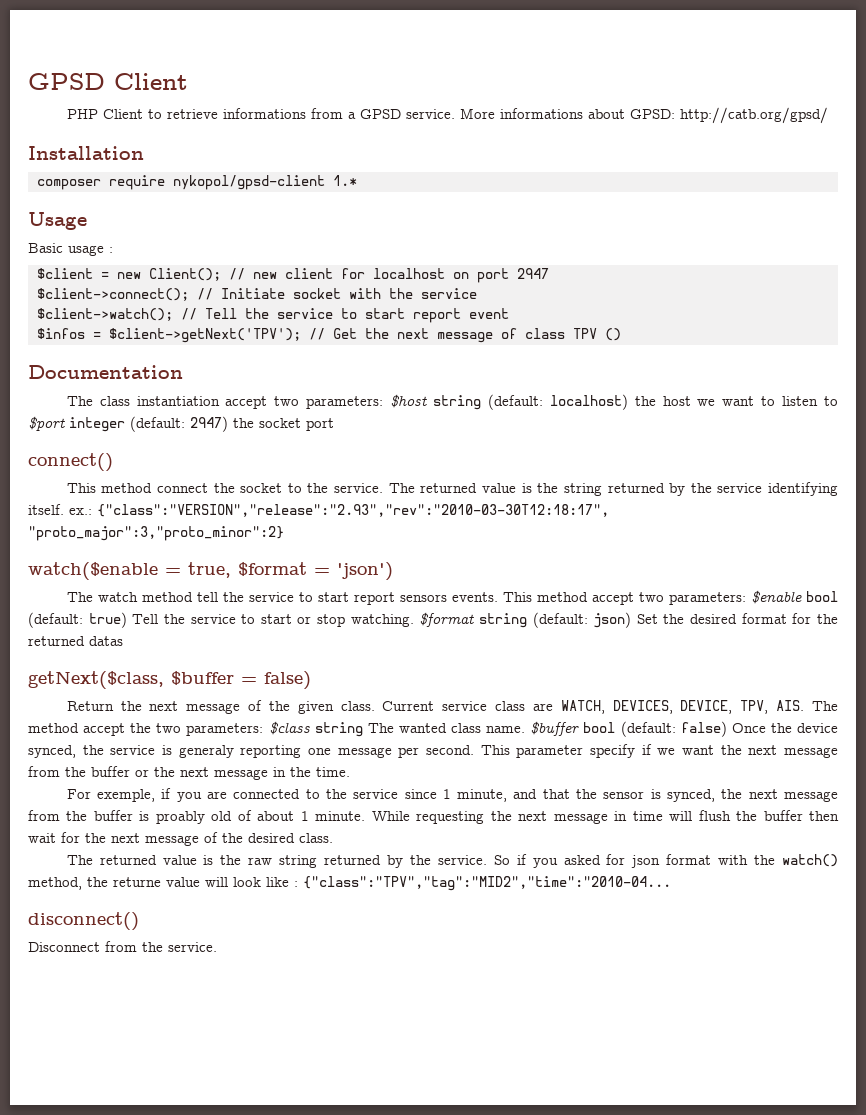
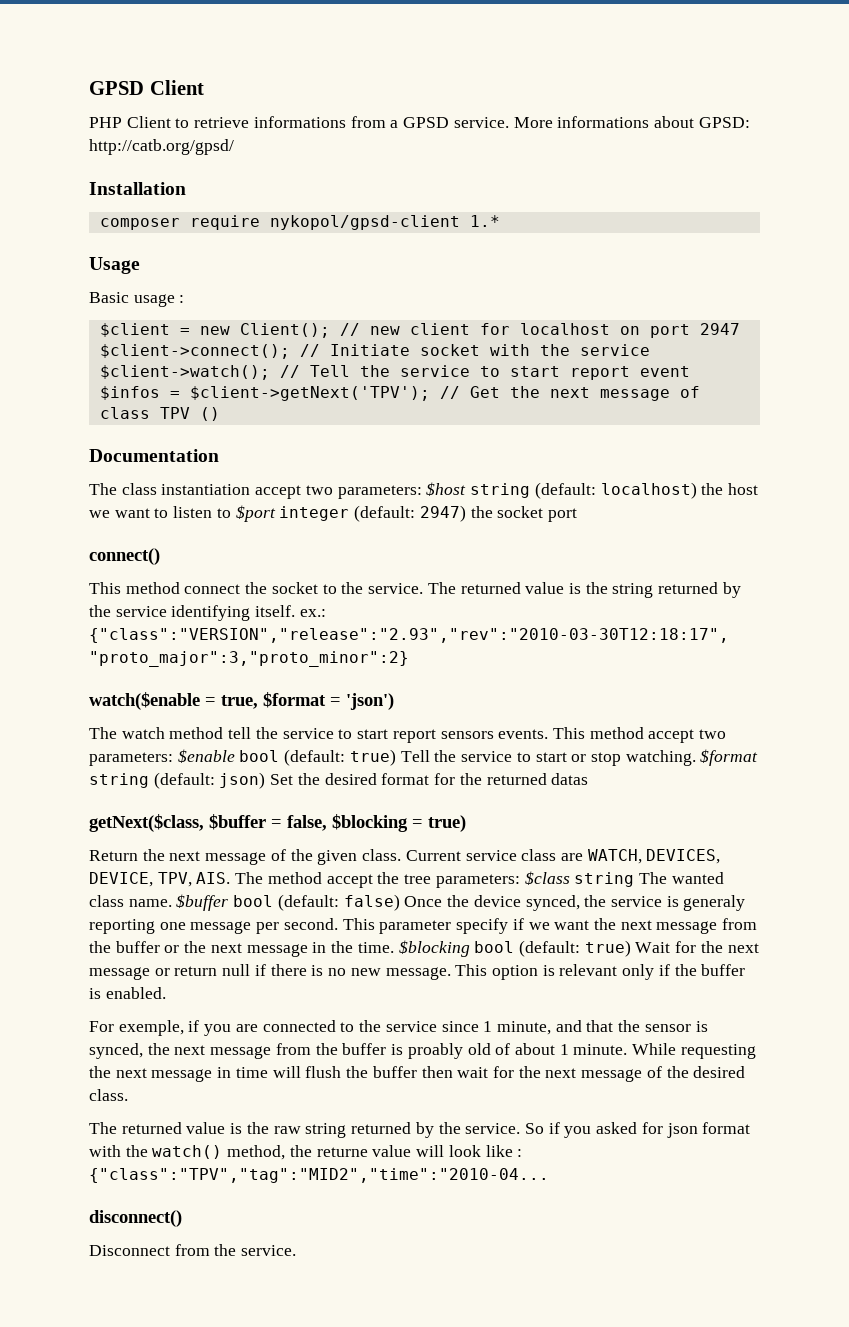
- getNext($class, $buffer = false)
+ getNext($class, $buffer = false, $blocking = true)
- Current service class are WATCH, DEVICES, DEVICE, TPV, AIS. The method accept the two parameters: $class string The wanted class name.
+ Current service class are WATCH, DEVICES, DEVICE, TPV, AIS. The method accept the tree parameters: $class string The wanted class name.
+ $blocking bool (default: true) Wait for the next message or return null if there is no new message. This option is relevant only if the buffer is enabled.

